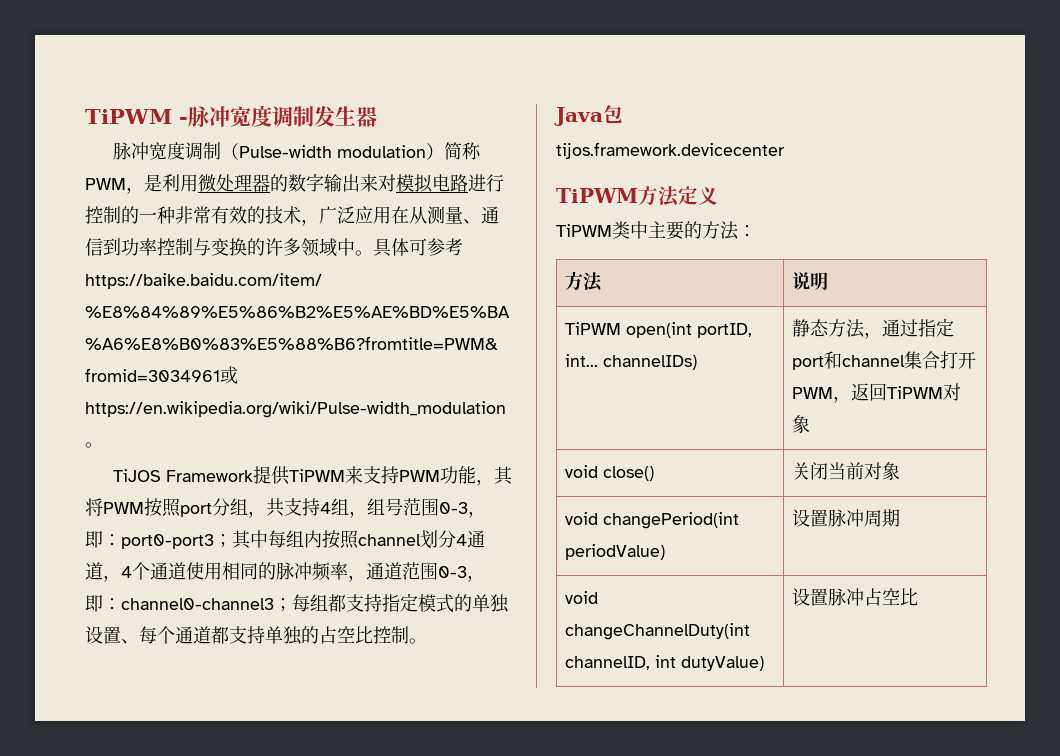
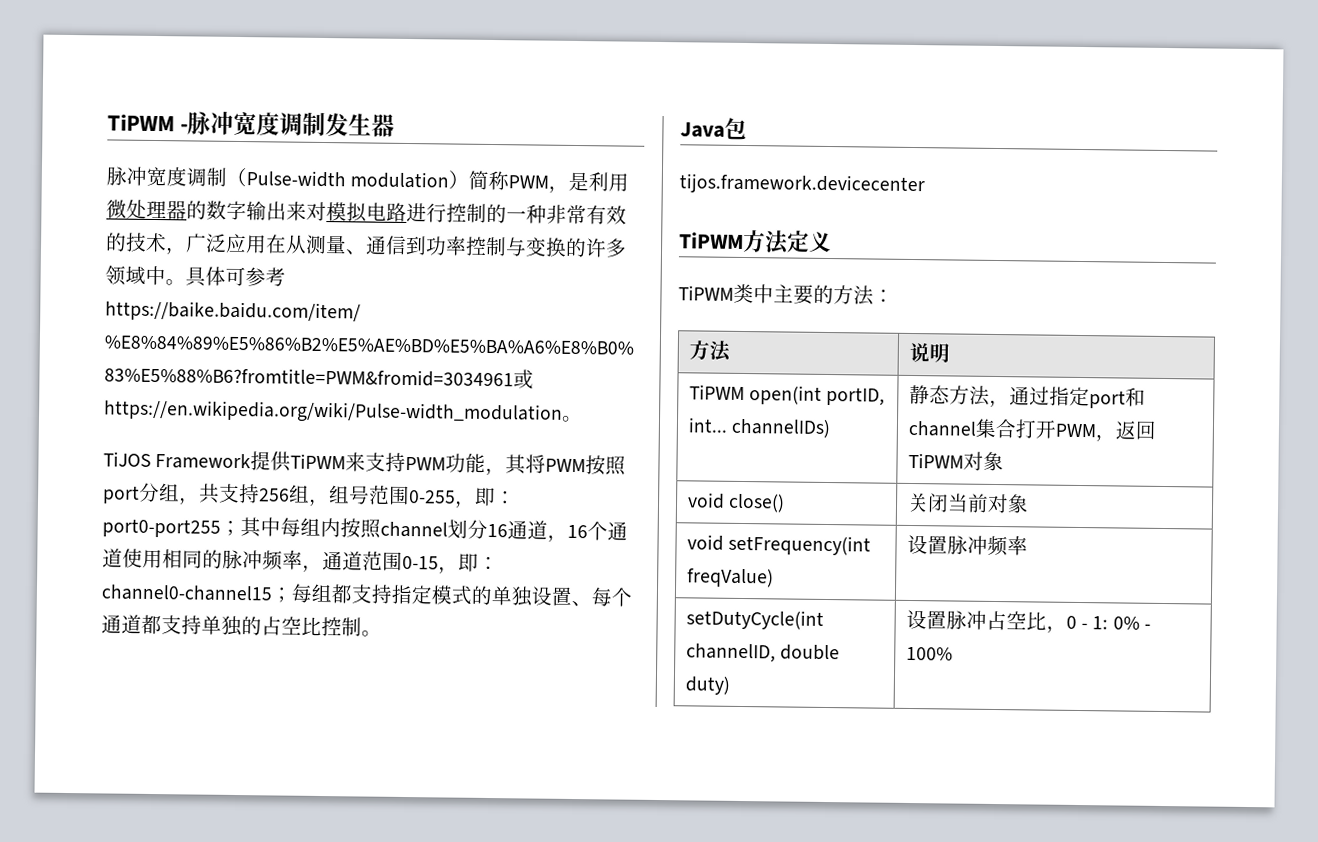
- TiJOS Framework提供TiPWM来支持PWM功能，其将PWM按照port分组，共支持4组，组号范围0-3，即：port0-port3；其中每组内按照channel划分4通道，4个通道使用相同的脉冲频率，通道范围0-3，即：channel0-channel3；每组都支持指定模式的单独设置、每个通道都支持单独的占空比控制。
+ TiJOS Framework提供TiPWM来支持PWM功能，其将PWM按照port分组，共支持256组，组号范围0-255，即：port0-port255；其中每组内按照channel划分16通道，16个通道使用相同的脉冲频率，通道范围0-15，即：channel0-channel15；每组都支持指定模式的单独设置、每个通道都支持单独的占空比控制。
- void changePeriod(int periodValue) | 设置脉冲周期
- void changeChannelDuty(int channelID, int dutyValue) | 设置脉冲占空比
+ void setFrequency(int freqValue) | 设置脉冲频率
+ setDutyCycle(int channelID, double duty) | 设置脉冲占空比，0 - 1: 0% - 100%

